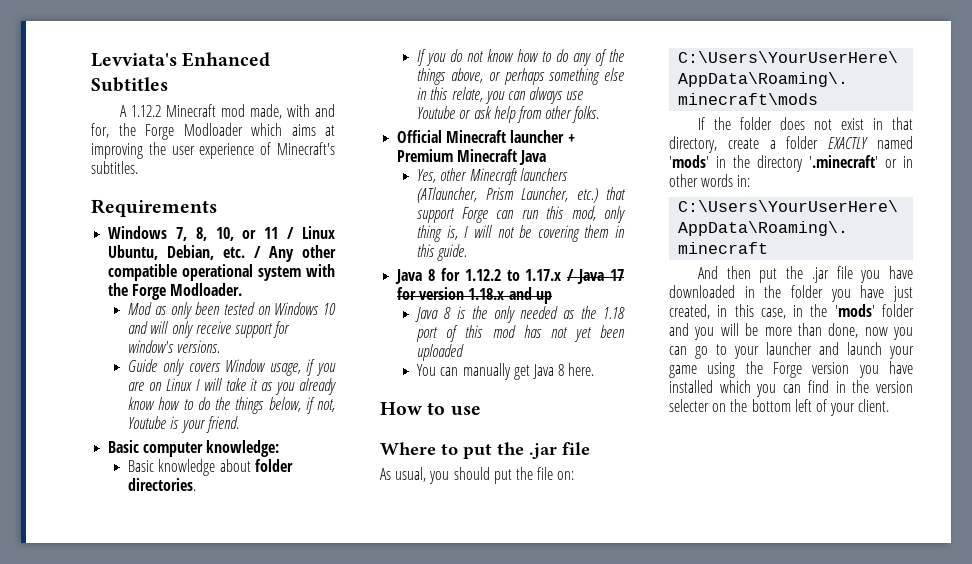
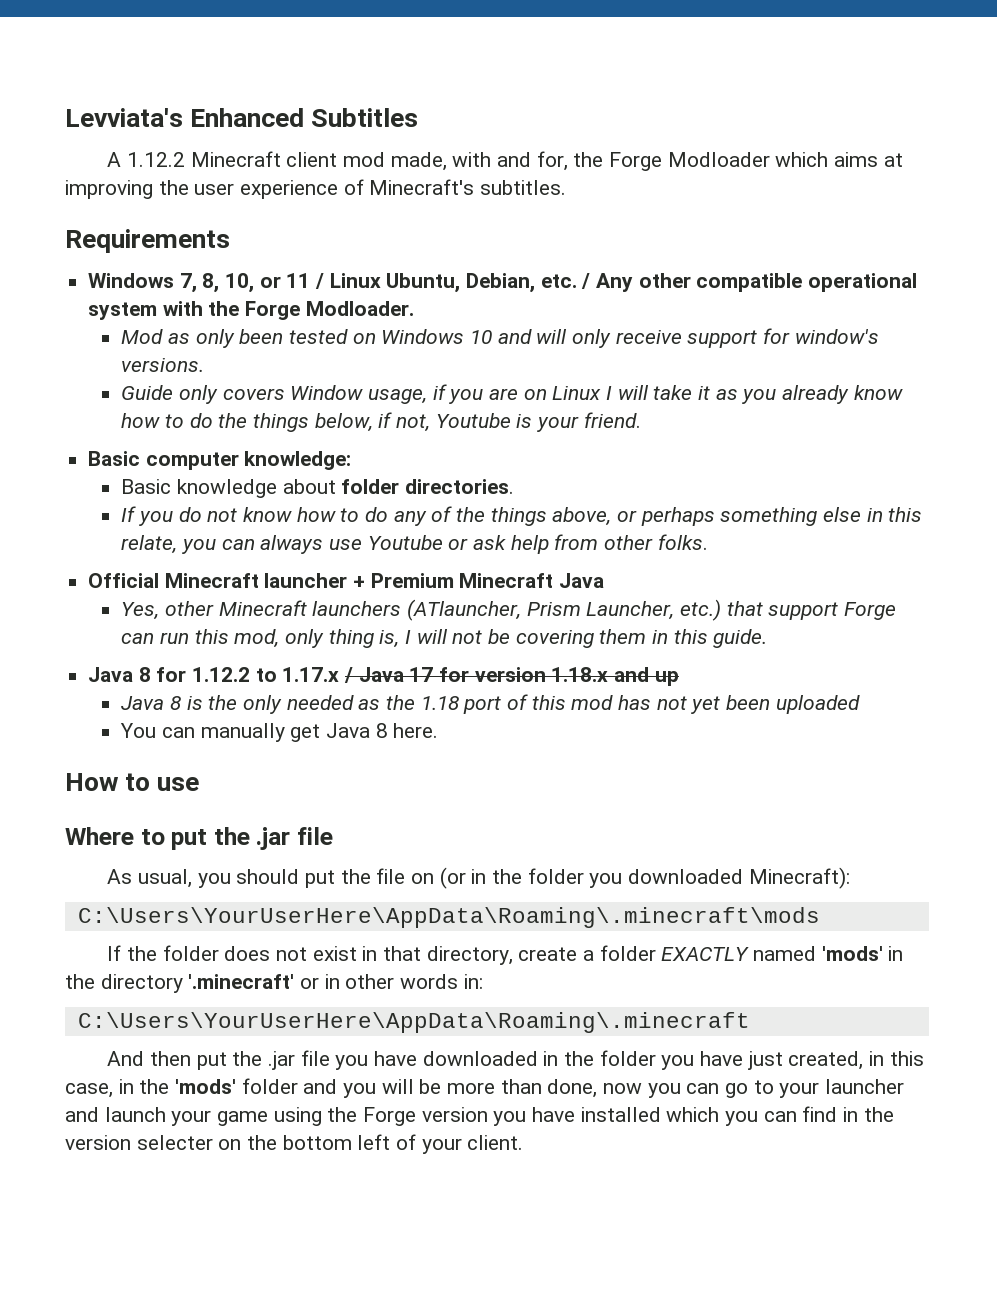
- A 1.12.2 Minecraft mod made, with and for, the Forge Modloader which aims at improving the user experience of Minecraft's subtitles.
+ A 1.12.2 Minecraft client mod made, with and for, the Forge Modloader which aims at improving the user experience of Minecraft's subtitles.
- As usual, you should put the file on:
+ As usual, you should put the file on (or in the folder you downloaded Minecraft):

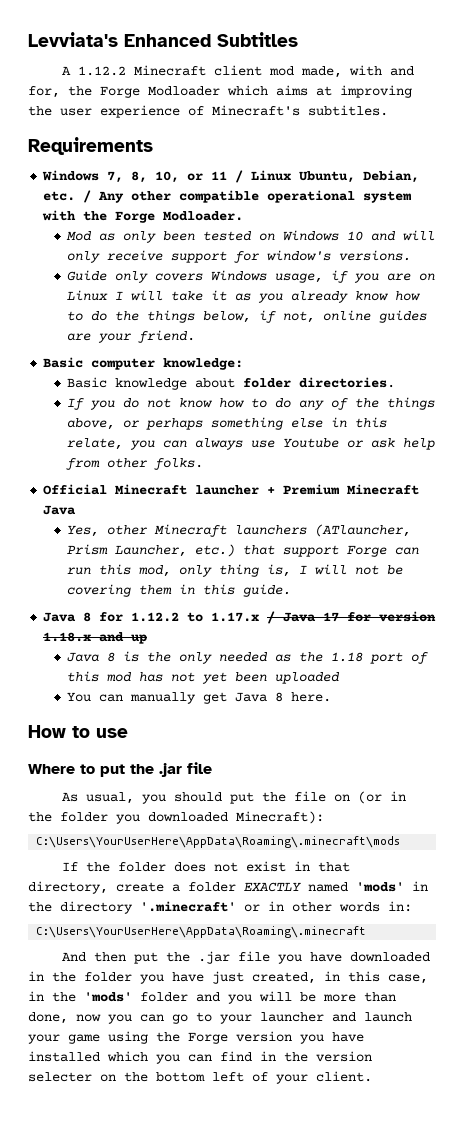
- Guide only covers Window usage, if you are on Linux I will take it as you already know how to do the things below, if not, Youtube is your friend.
+ Guide only covers Windows usage, if you are on Linux I will take it as you already know how to do the things below, if not, online guides are your friend.

